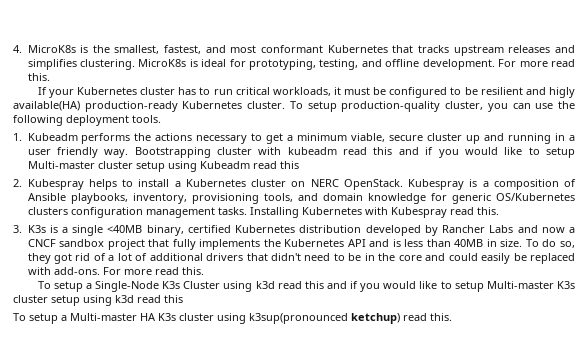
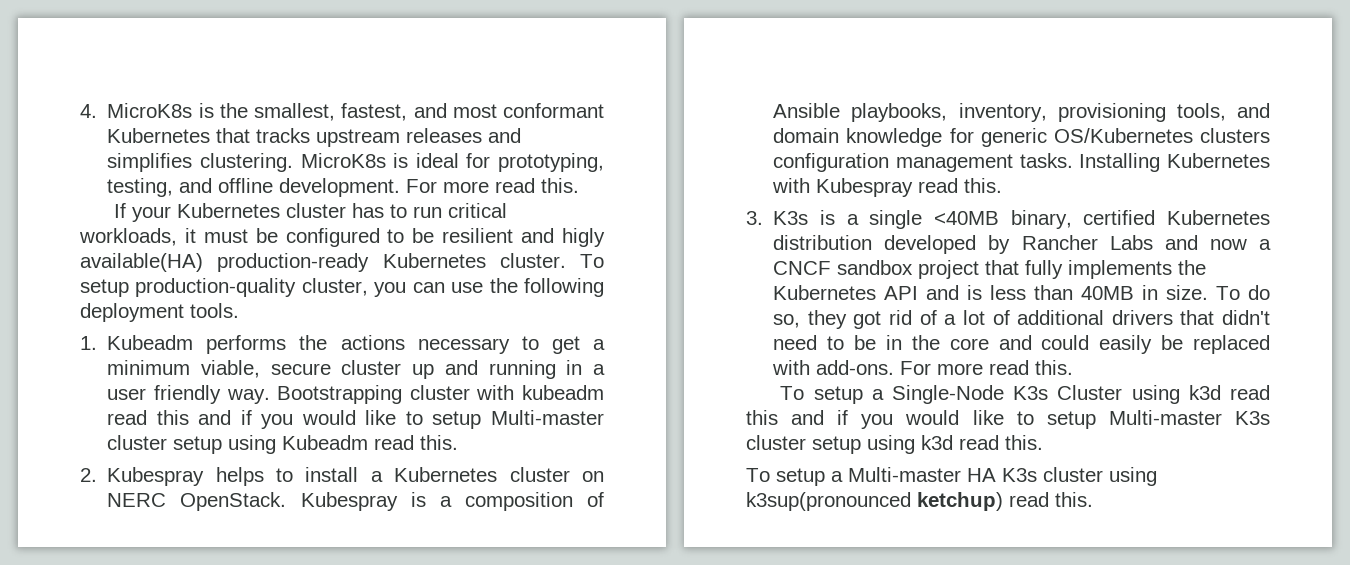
- Bootstrapping cluster with kubeadm read this and if you would like to setup Multi-master cluster setup using Kubeadm read this
+ Bootstrapping cluster with kubeadm read this and if you would like to setup Multi-master cluster setup using Kubeadm read this.
- To setup a Single-Node K3s Cluster using k3d read this and if you would like to setup Multi-master K3s cluster setup using k3d read this
+ To setup a Single-Node K3s Cluster using k3d read this and if you would like to setup Multi-master K3s cluster setup using k3d read this.

